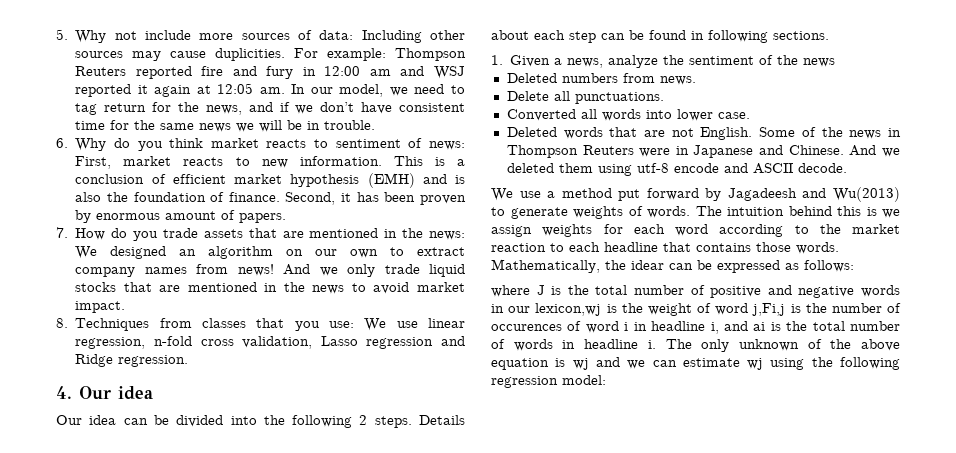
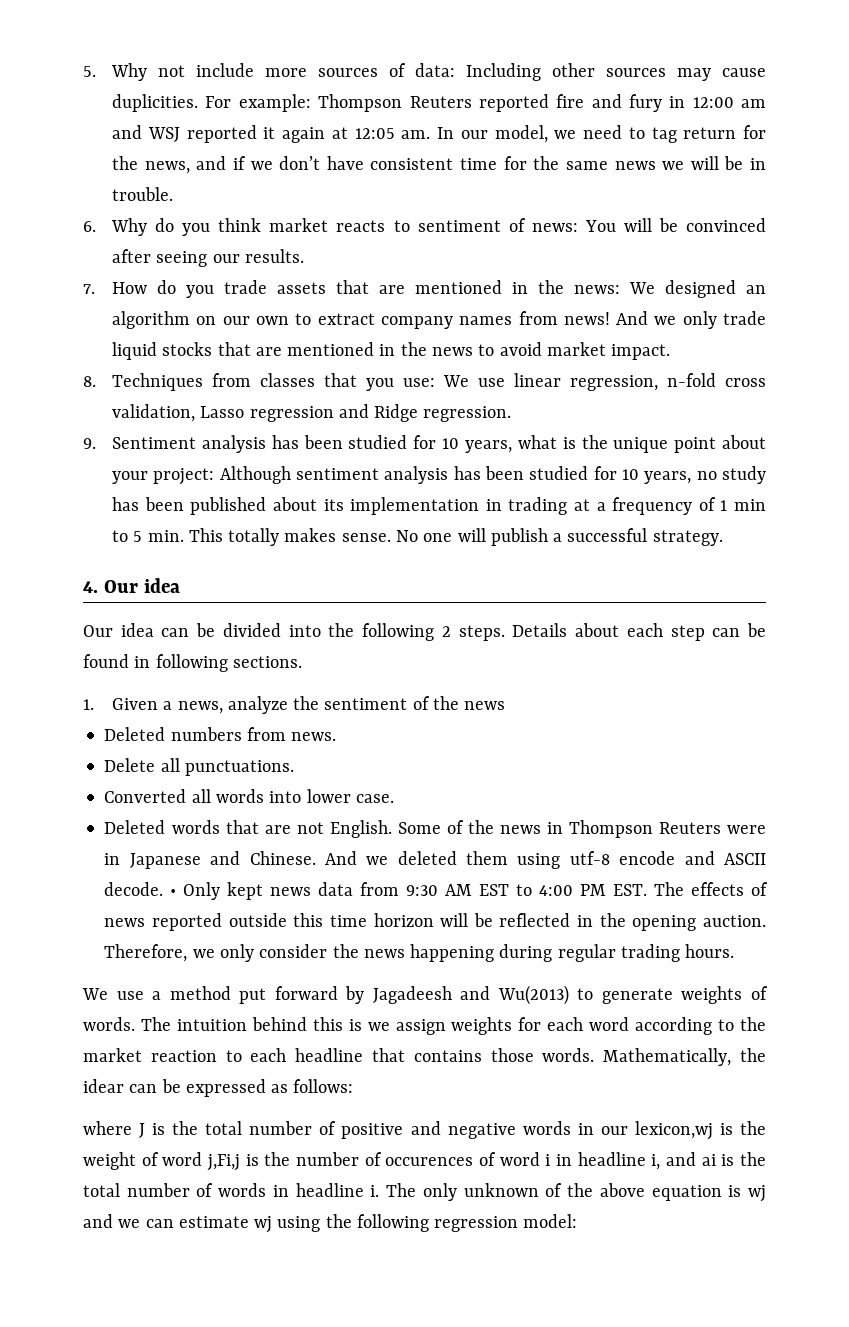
- 6. Why do you think market reacts to sentiment of news: First, market reacts to new information. This is a conclusion of efficient market hypothesis (EMH) and is also the foundation of finance. Second, it has been proven by enormous amount of papers.
+ 6. Why do you think market reacts to sentiment of news: You will be convinced after seeing our results.
+ 9. Sentiment analysis has been studied for 10 years, what is the unique point about your project: Although sentiment analysis has been studied for 10 years, no study has been published about its implementation in trading at a frequency of 1 min to 5 min. This totally makes sense. No one will publish a successful strategy.
+ • Only kept news data from 9:30 AM EST to 4:00 PM EST. The effects of news reported outside this time horizon will be reflected in the opening auction. Therefore, we only consider the news happening during regular trading hours.

